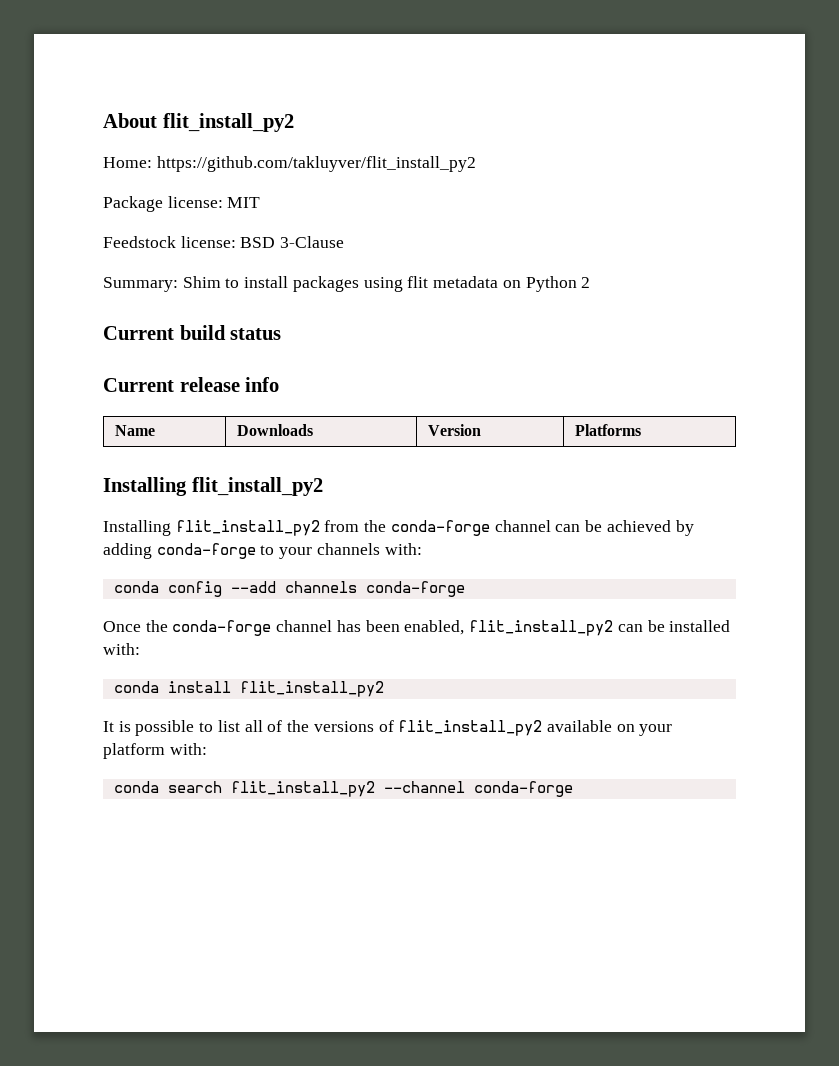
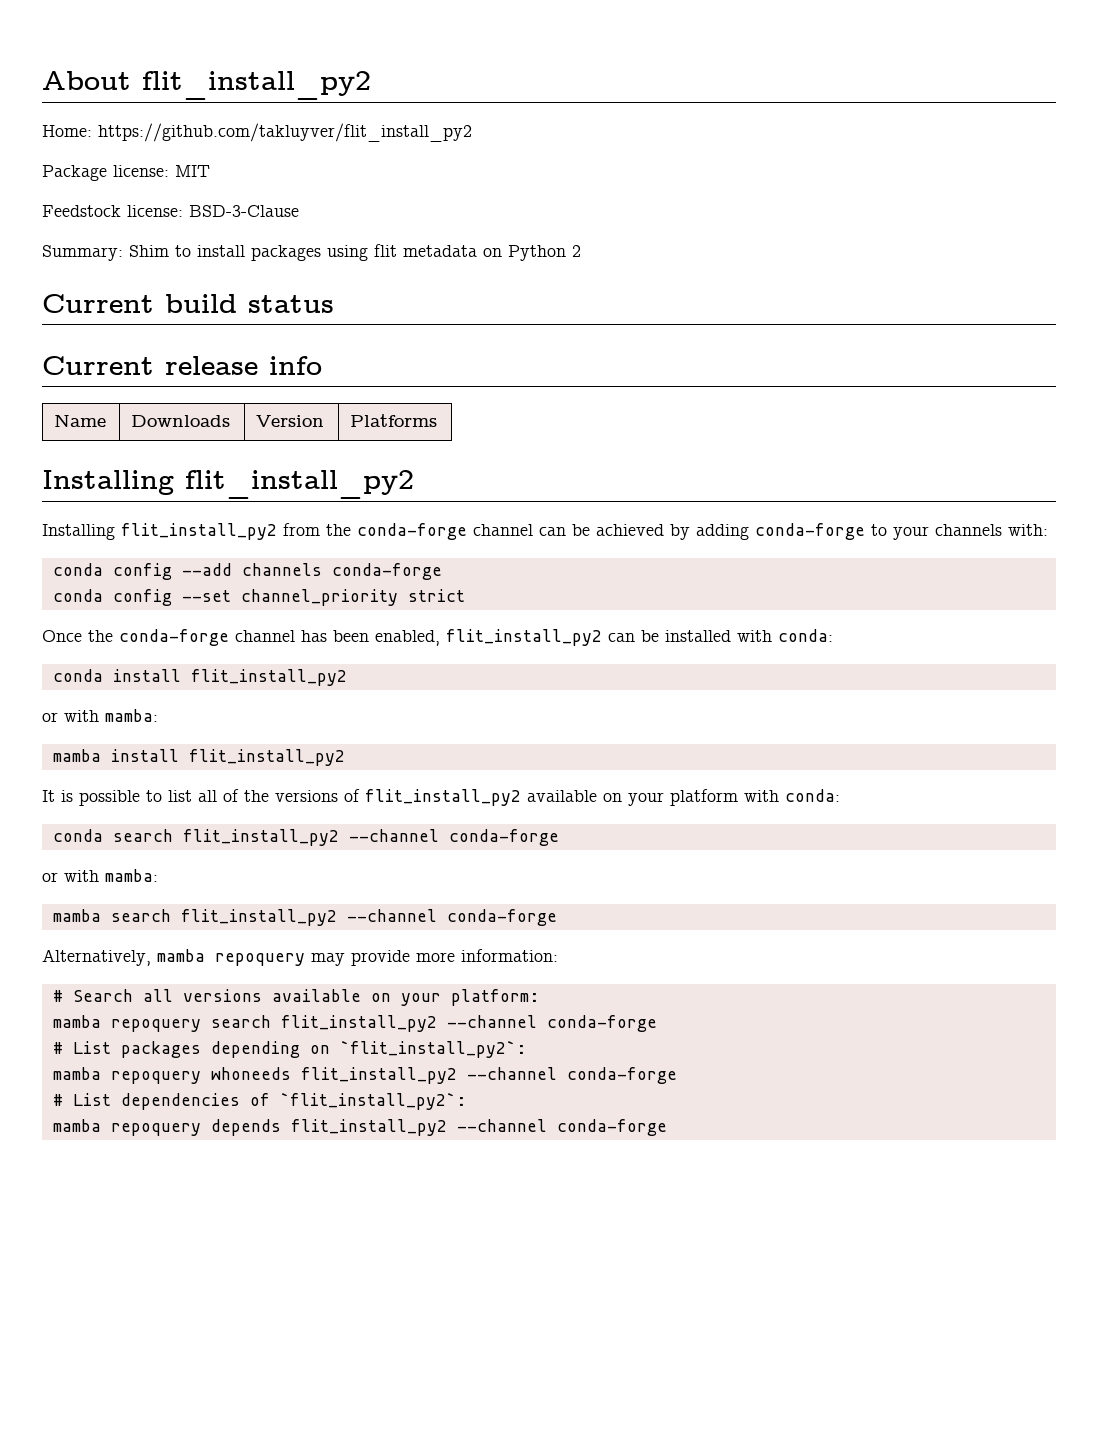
- Feedstock license: BSD 3-Clause
+ Feedstock license: BSD-3-Clause
+ conda config --set channel_priority strict
- Once the conda-forge channel has been enabled, flit_install_py2 can be installed with:
+ Once the conda-forge channel has been enabled, flit_install_py2 can be installed with conda:
  conda install flit_install_py2
+ or with mamba:
+ mamba install flit_install_py2
- It is possible to list all of the versions of flit_install_py2 available on your platform with:
+ It is possible to list all of the versions of flit_install_py2 available on your platform with conda:
  conda search flit_install_py2 --channel conda-forge
+ or with mamba:
+ mamba search flit_install_py2 --channel conda-forge
+ Alternatively, mamba repoquery may provide more information:
+ # Search all versions available on your platform:
+ mamba repoquery search flit_install_py2 --channel conda-forge
+ # List packages depending on `flit_install_py2`:
+ mamba repoquery whoneeds flit_install_py2 --channel conda-forge
+ # List dependencies of `flit_install_py2`:
+ mamba repoquery depends flit_install_py2 --channel conda-forge

